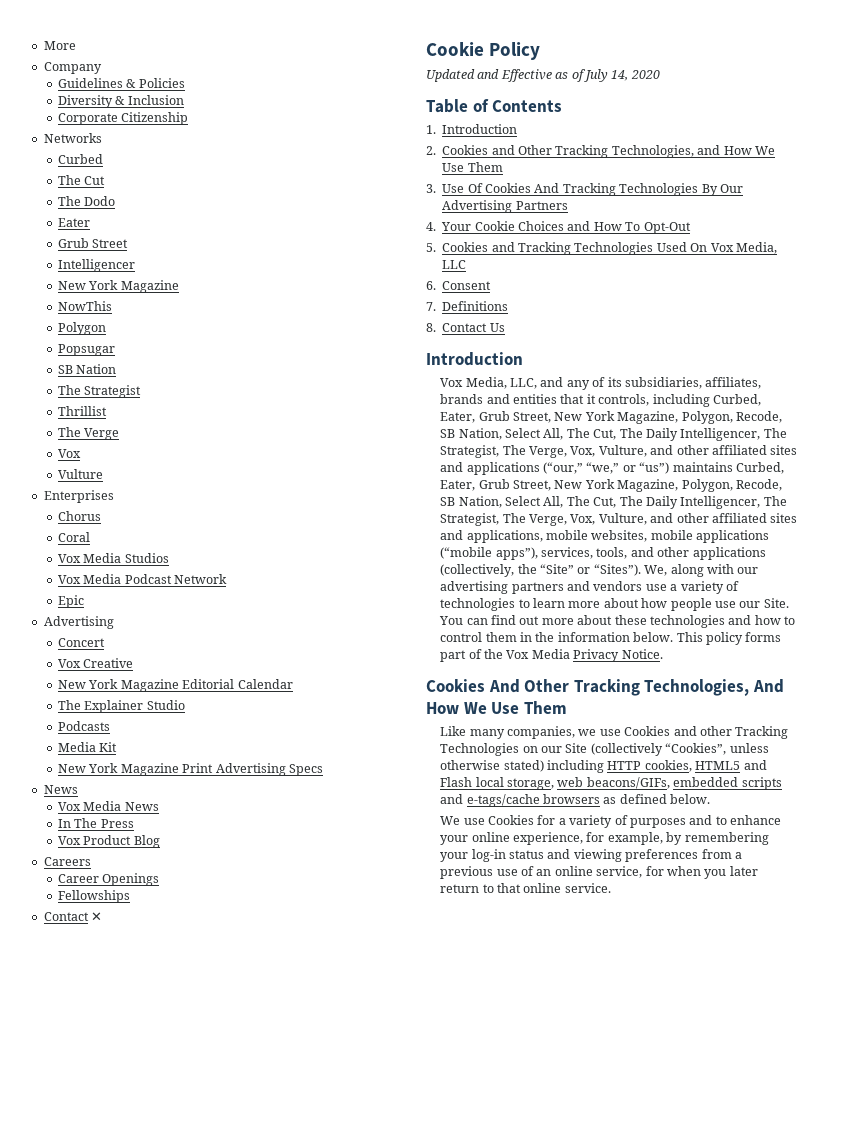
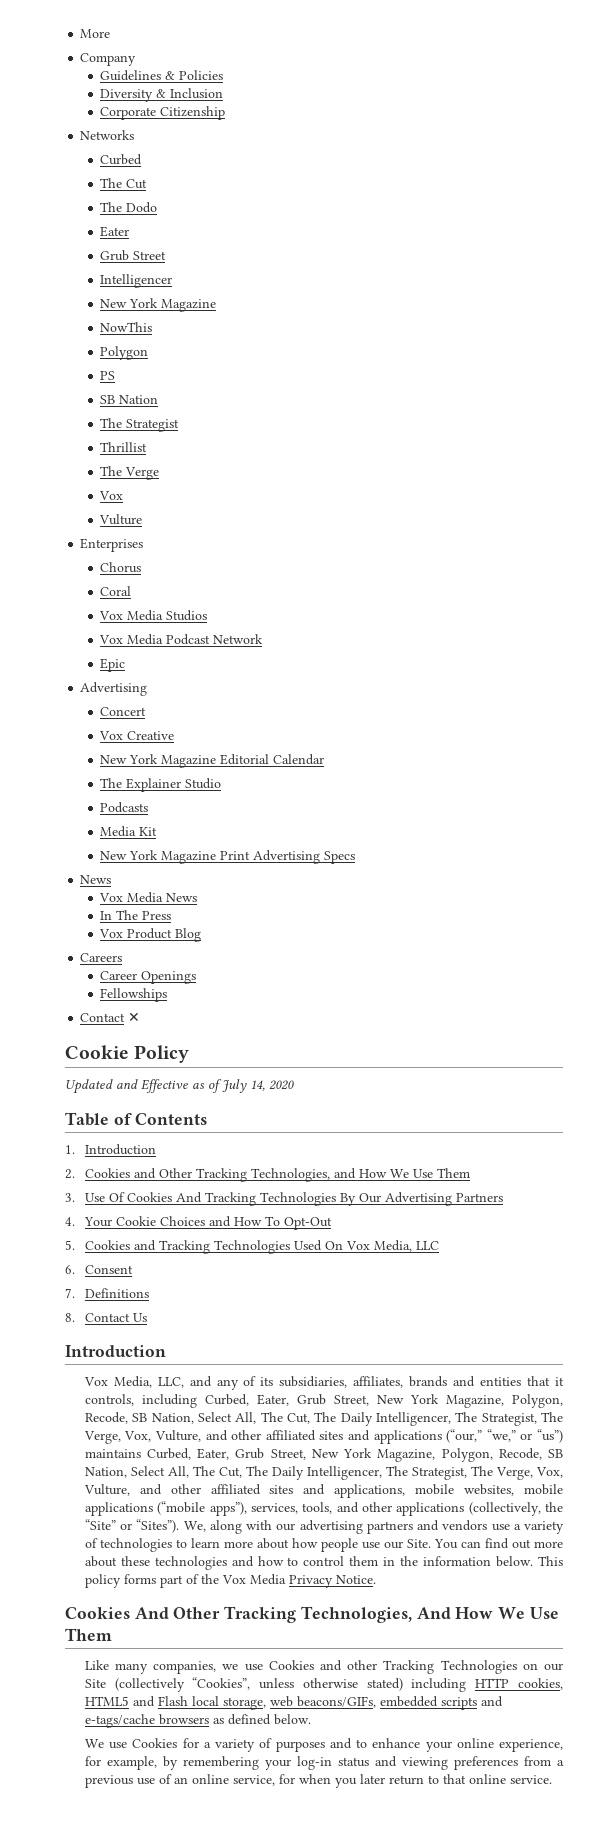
- Popsugar
+ PS

